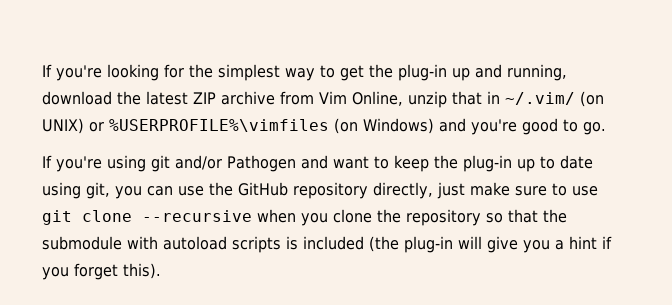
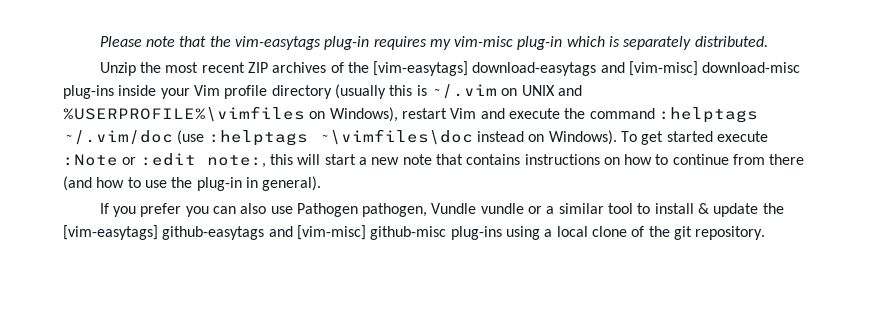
- If you're looking for the simplest way to get the plug-in up and running, download the latest ZIP archive from Vim Online, unzip that in ~/.vim/ (on UNIX) or %USERPROFILE%\vimfiles (on Windows) and you're good to go.
- If you're using git and/or Pathogen and want to keep the plug-in up to date using git, you can use the GitHub repository directly, just make sure to use git clone --recursive when you clone the repository so that the submodule with autoload scripts is included (the plug-in will give you a hint if you forget this).
+ Please note that the vim-easytags plug-in requires my vim-misc plug-in which is separately distributed.
+ Unzip the most recent ZIP archives of the [vim-easytags] download-easytags and [vim-misc] download-misc plug-ins inside your Vim profile directory (usually this is ~/.vim on UNIX and %USERPROFILE%\vimfiles on Windows), restart Vim and execute the command :helptags ~/.vim/doc (use :helptags ~\vimfiles\doc instead on Windows). To get started execute :Note or :edit note:, this will start a new note that contains instructions on how to continue from there (and how to use the plug-in in general).
+ If you prefer you can also use Pathogen pathogen, Vundle vundle or a similar tool to install & update the [vim-easytags] github-easytags and [vim-misc] github-misc plug-ins using a local clone of the git repository.

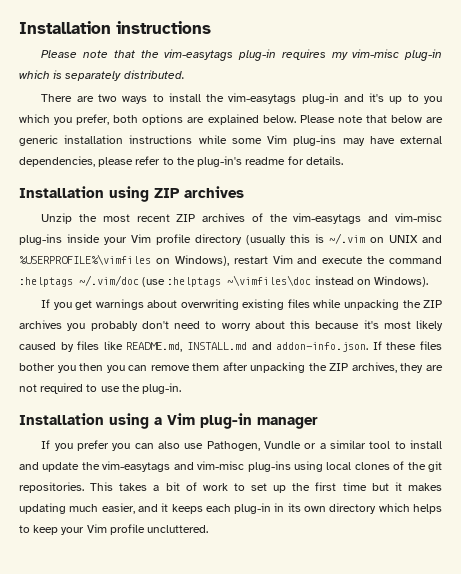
+ Installation instructions
+ There are two ways to install the vim-easytags plug-in and it's up to you which you prefer, both options are explained below. Please note that below are generic installation instructions while some Vim plug-ins may have external dependencies, please refer to the plug-in's readme for details.
+ Installation using ZIP archives
- Unzip the most recent ZIP archives of the [vim-easytags] download-easytags and [vim-misc] download-misc plug-ins inside your Vim profile directory (usually this is ~/.vim on UNIX and %USERPROFILE%\vimfiles on Windows), restart Vim and execute the command :helptags ~/.vim/doc (use :helptags ~\vimfiles\doc instead on Windows). To get started execute :Note or :edit note:, this will start a new note that contains instructions on how to continue from there (and how to use the plug-in in general).
+ Unzip the most recent ZIP archives of the vim-easytags and vim-misc plug-ins inside your Vim profile directory (usually this is ~/.vim on UNIX and %USERPROFILE%\vimfiles on Windows), restart Vim and execute the command :helptags ~/.vim/doc (use :helptags ~\vimfiles\doc instead on Windows).
+ If you get warnings about overwriting existing files while unpacking the ZIP archives you probably don't need to worry about this because it's most likely caused by files like README.md, INSTALL.md and addon-info.json. If these files bother you then you can remove them after unpacking the ZIP archives, they are not required to use the plug-in.
+ Installation using a Vim plug-in manager
- If you prefer you can also use Pathogen pathogen, Vundle vundle or a similar tool to install & update the [vim-easytags] github-easytags and [vim-misc] github-misc plug-ins using a local clone of the git repository.
+ If you prefer you can also use Pathogen, Vundle or a similar tool to install and update the vim-easytags and vim-misc plug-ins using local clones of the git repositories. This takes a bit of work to set up the first time but it makes updating much easier, and it keeps each plug-in in its own directory which helps to keep your Vim profile uncluttered.

